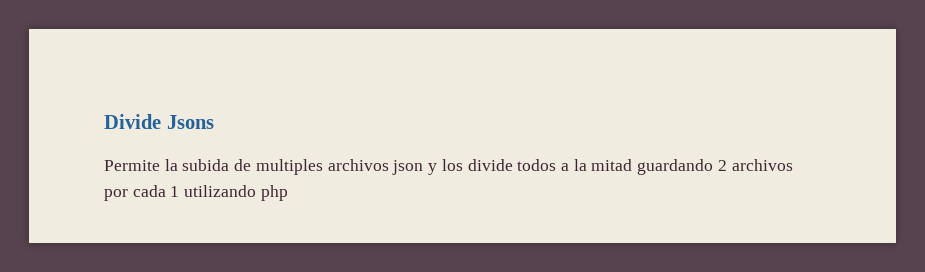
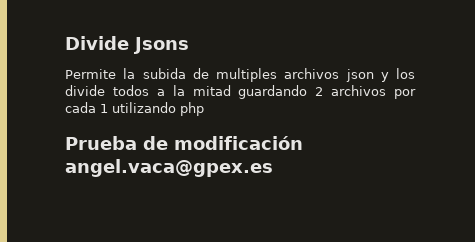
+ Prueba de modificación angel.vaca@gpex.es

